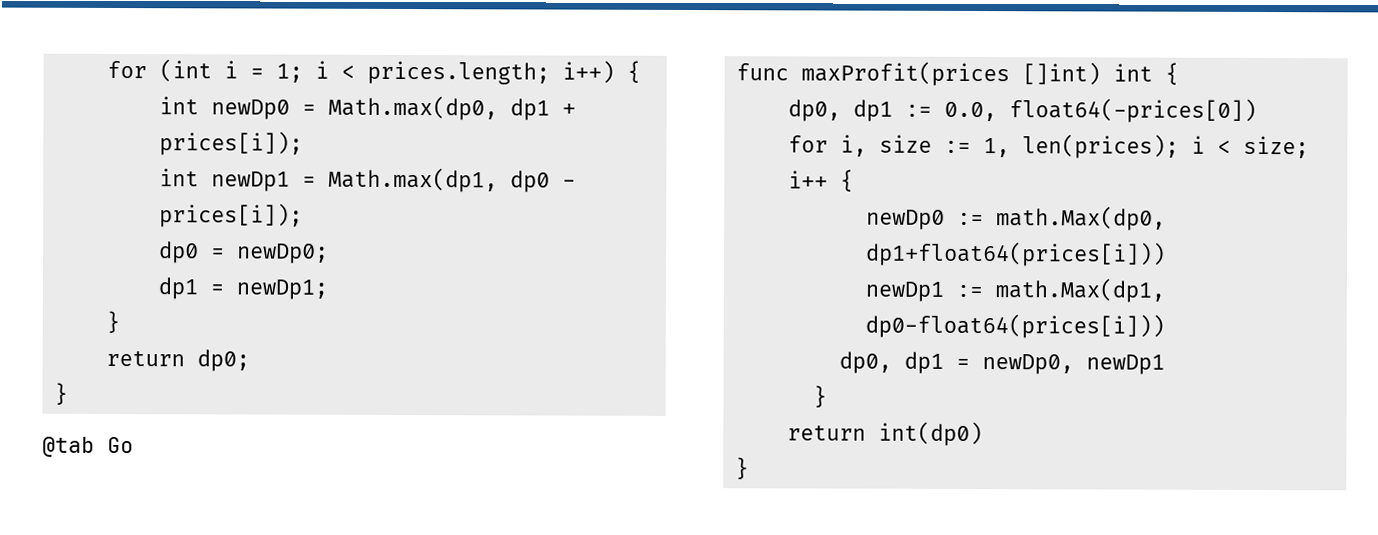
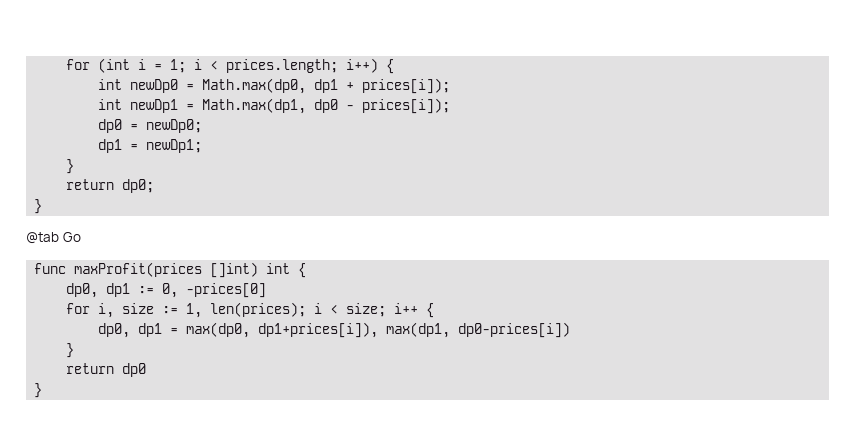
- dp0, dp1 := 0.0, float64(-prices[0])
+ dp0, dp1 := 0, -prices[0]
- newDp0 := math.Max(dp0, dp1+float64(prices[i]))
- newDp1 := math.Max(dp1, dp0-float64(prices[i]))
- dp0, dp1 = newDp0, newDp1
+ dp0, dp1 = max(dp0, dp1+prices[i]), max(dp1, dp0-prices[i])
  }
- return int(dp0)
+ return dp0

